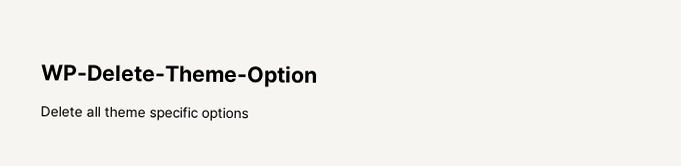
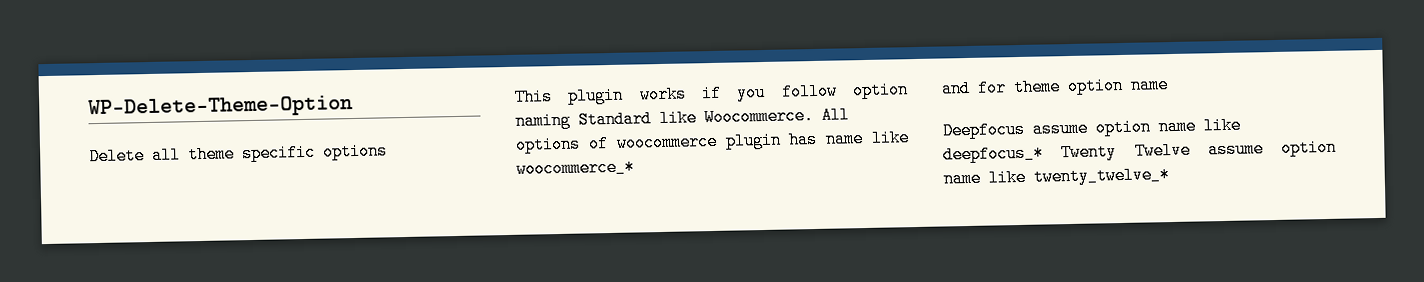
+ This plugin works if you follow option naming Standard like Woocommerce. All options of woocommerce plugin has name like woocommerce_*
+ and for theme option name
+ Deepfocus assume option name like deepfocus_* Twenty Twelve assume option name like twenty_twelve_*

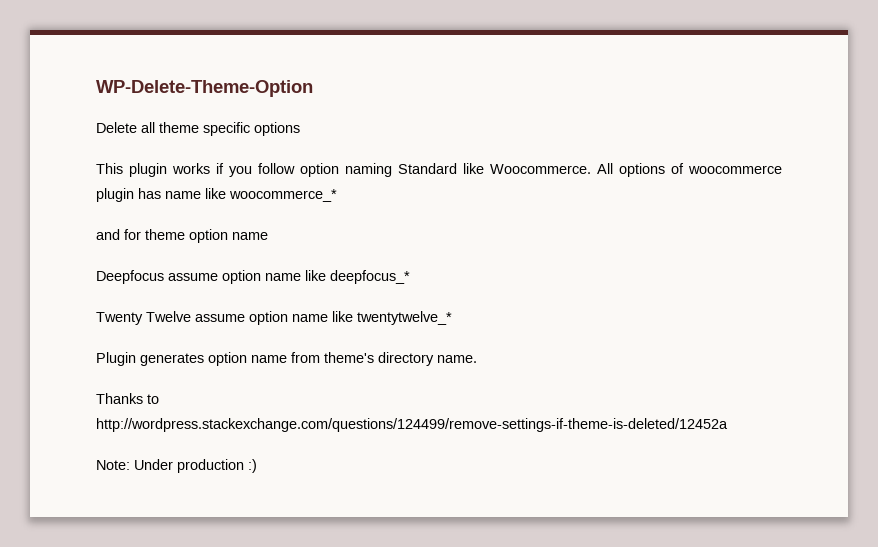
- Deepfocus assume option name like deepfocus_* Twenty Twelve assume option name like twenty_twelve_*
+ Deepfocus assume option name like deepfocus_*
+ Twenty Twelve assume option name like twentytwelve_*
+ Plugin generates option name from theme's directory name.
+ Thanks to http://wordpress.stackexchange.com/questions/124499/remove-settings-if-theme-is-deleted/12452a
+ Note: Under production :)

